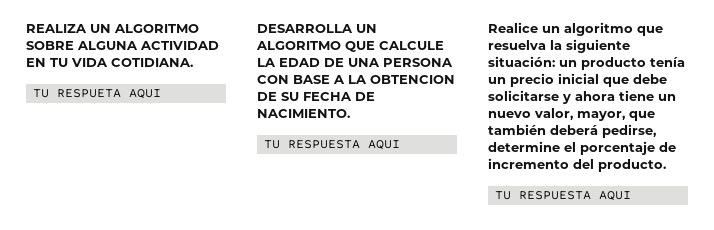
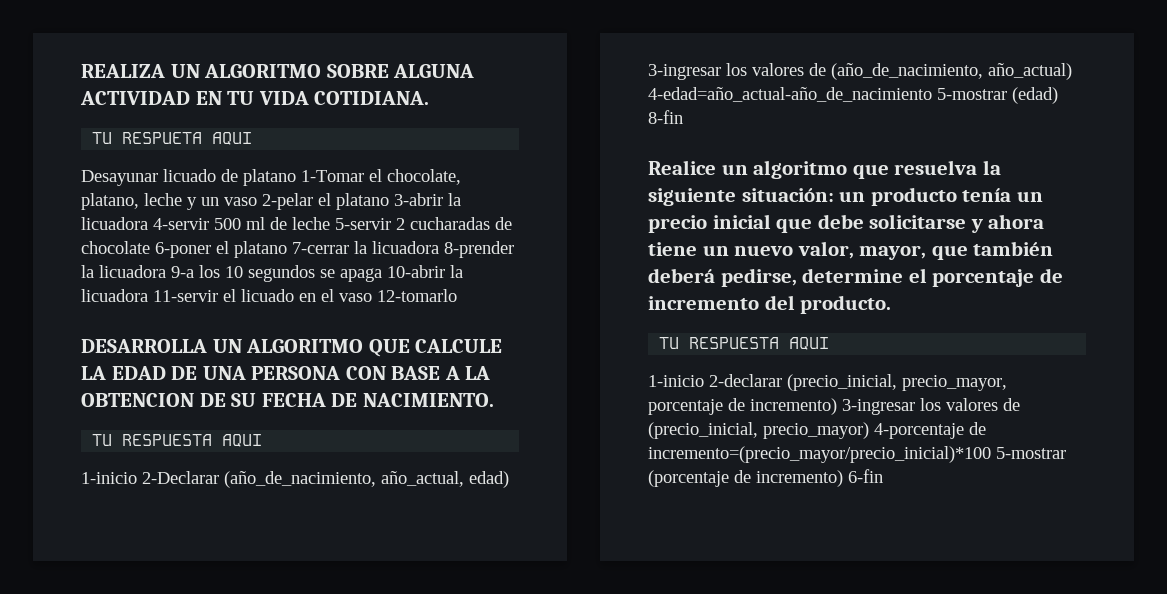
+ Desayunar licuado de platano 1-Tomar el chocolate, platano, leche y un vaso 2-pelar el platano 3-abrir la licuadora 4-servir 500 ml de leche 5-servir 2 cucharadas de chocolate 6-poner el platano 7-cerrar la licuadora 8-prender la licuadora 9-a los 10 segundos se apaga 10-abrir la licuadora 11-servir el licuado en el vaso 12-tomarlo
+ 1-inicio 2-Declarar (año_de_nacimiento, año_actual, edad) 3-ingresar los valores de (año_de_nacimiento, año_actual) 4-edad=año_actual-año_de_nacimiento 5-mostrar (edad) 8-fin
+ 1-inicio 2-declarar (precio_inicial, precio_mayor, porcentaje de incremento) 3-ingresar los valores de (precio_inicial, precio_mayor) 4-porcentaje de incremento=(precio_mayor/precio_inicial)*100 5-mostrar (porcentaje de incremento) 6-fin

